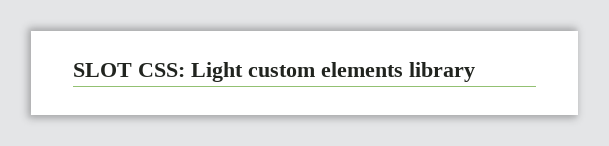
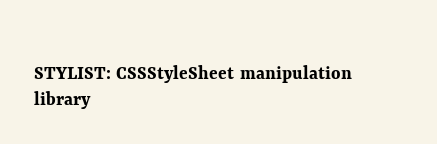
- SLOT CSS: Light custom elements library
+ STYLIST: CSSStyleSheet manipulation library

